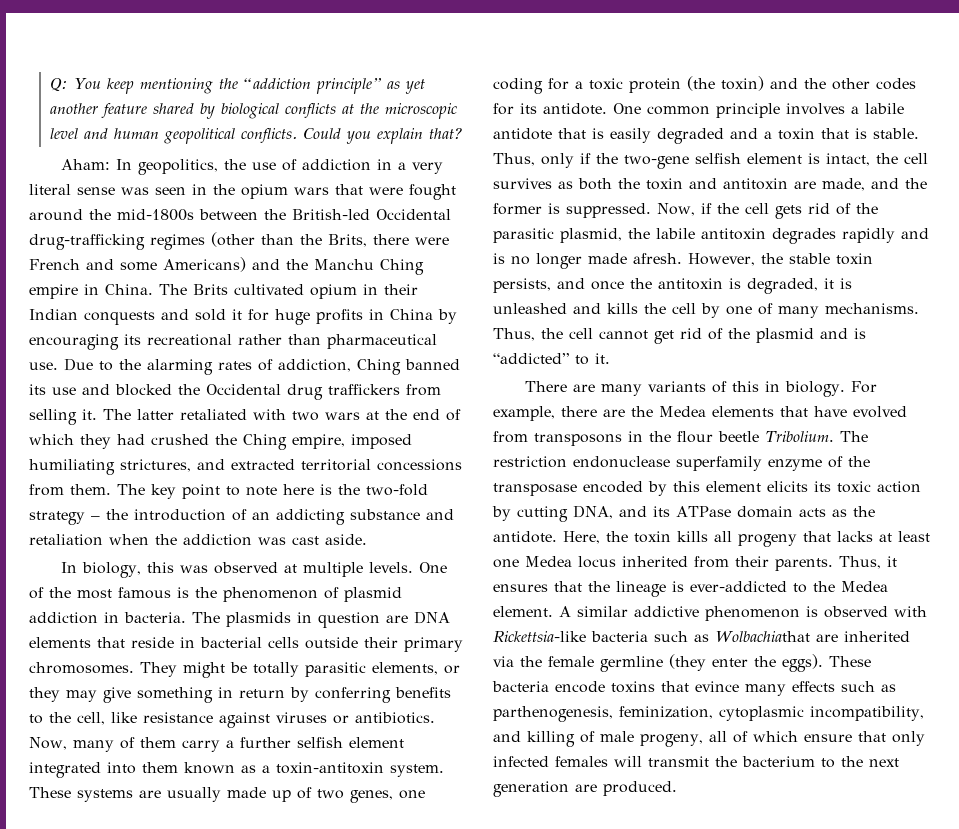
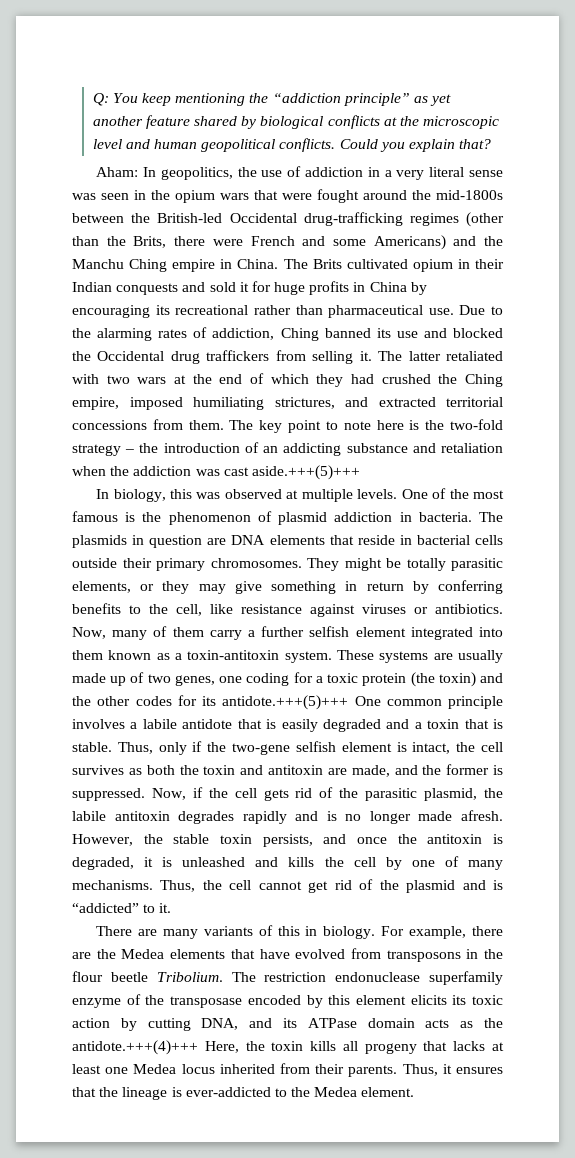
- The key point to note here is the two-fold strategy – the introduction of an addicting substance and retaliation when the addiction was cast aside.
+ The key point to note here is the two-fold strategy – the introduction of an addicting substance and retaliation when the addiction was cast aside.+++(5)+++
- These systems are usually made up of two genes, one coding for a toxic protein (the toxin) and the other codes for its antidote. One common principle involves a labile antidote that is easily degraded and a toxin that is stable.
+ These systems are usually made up of two genes, one coding for a toxic protein (the toxin) and the other codes for its antidote.+++(5)+++ One common principle involves a labile antidote that is easily degraded and a toxin that is stable.
- The restriction endonuclease superfamily enzyme of the transposase encoded by this element elicits its toxic action by cutting DNA, and its ATPase domain acts as the antidote. Here, the toxin kills all progeny that lacks at least one Medea locus inherited from their parents.
+ The restriction endonuclease superfamily enzyme of the transposase encoded by this element elicits its toxic action by cutting DNA, and its ATPase domain acts as the antidote.+++(4)+++ Here, the toxin kills all progeny that lacks at least one Medea locus inherited from their parents.
- A similar addictive phenomenon is observed with Rickettsia-like bacteria such as Wolbachiathat are inherited via the female germline (they enter the eggs). These bacteria encode toxins that evince many effects such as parthenogenesis, feminization, cytoplasmic incompatibility, and killing of male progeny, all of which ensure that only infected females will transmit the bacterium to the next generation are produced.

